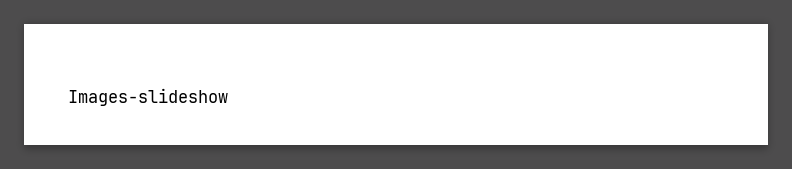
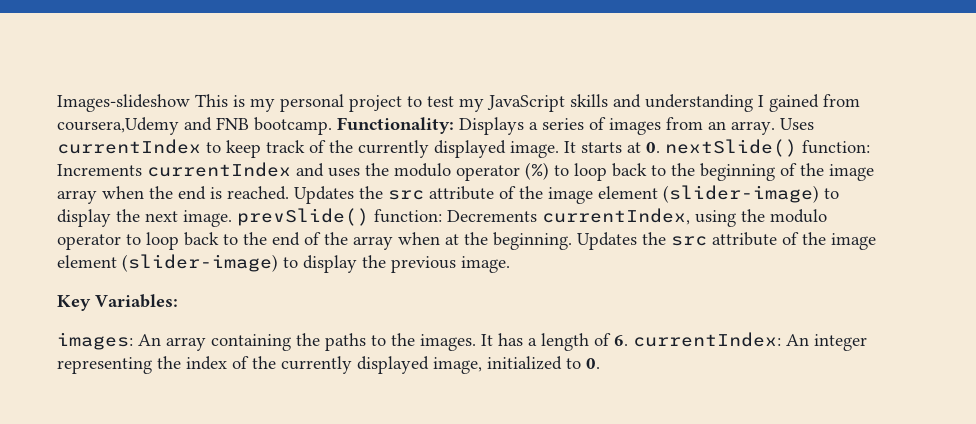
- Images-slideshow
+ Images-slideshow This is my personal project to test my JavaScript skills and understanding I gained from coursera,Udemy and FNB bootcamp. Functionality: Displays a series of images from an array. Uses currentIndex to keep track of the currently displayed image. It starts at 0. nextSlide() function: Increments currentIndex and uses the modulo operator (%) to loop back to the beginning of the image array when the end is reached. Updates the src attribute of the image element (slider-image) to display the next image. prevSlide() function: Decrements currentIndex, using the modulo operator to loop back to the end of the array when at the beginning. Updates the src attribute of the image element (slider-image) to display the previous image.
+ Key Variables:
+ images: An array containing the paths to the images. It has a length of 6. currentIndex: An integer representing the index of the currently displayed image, initialized to 0.

